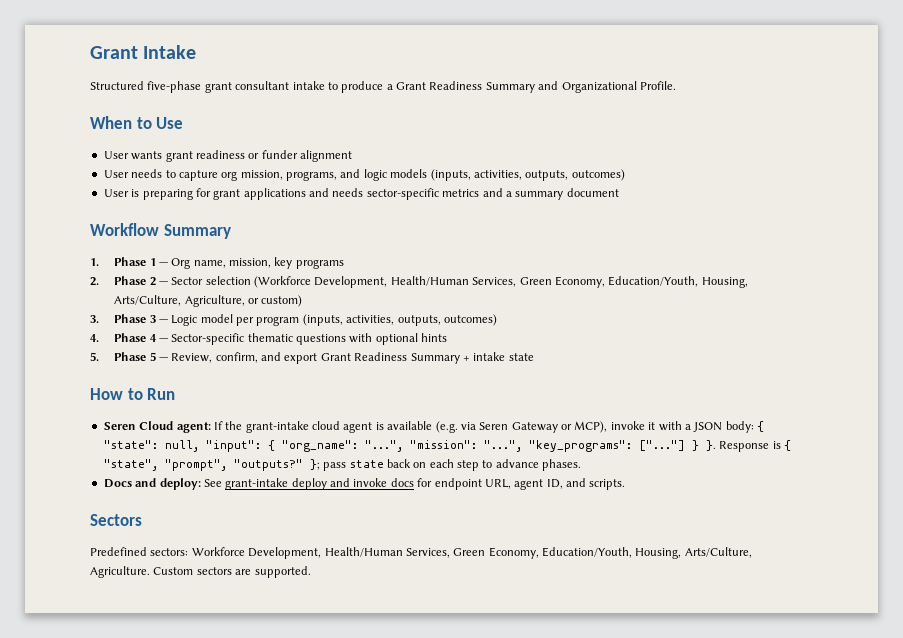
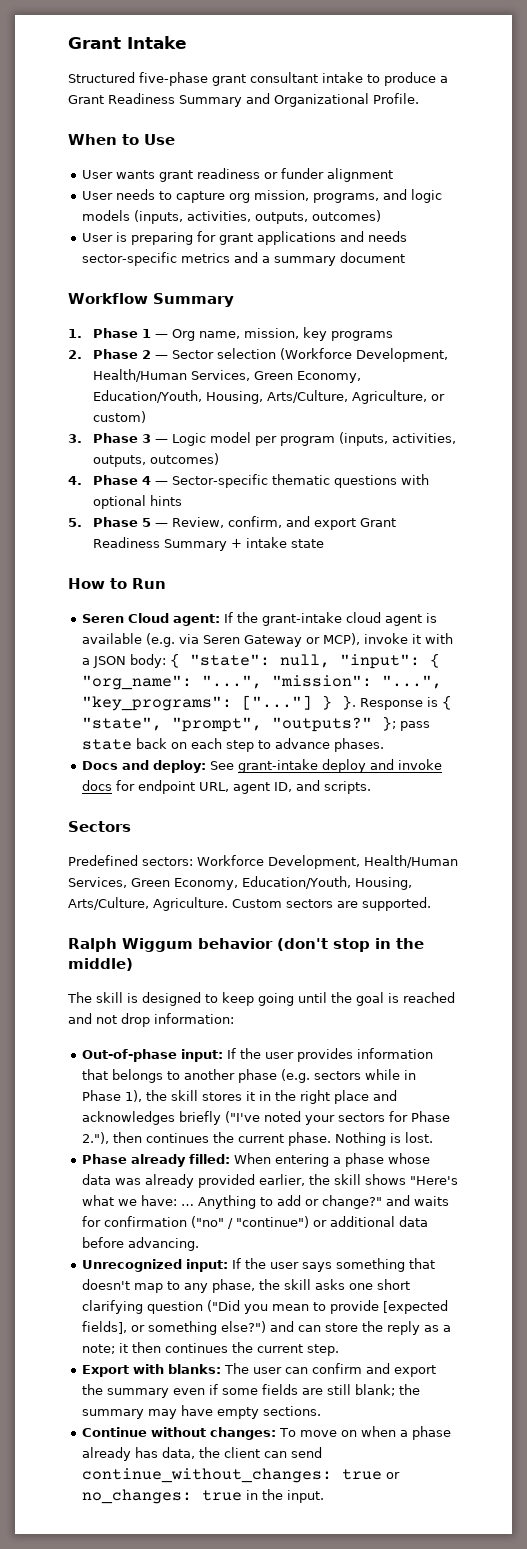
+ Ralph Wiggum behavior (don't stop in the middle)
+ The skill is designed to keep going until the goal is reached and not drop information:
+ Out-of-phase input: If the user provides information that belongs to another phase (e.g. sectors while in Phase 1), the skill stores it in the right place and acknowledges briefly ("I've noted your sectors for Phase 2."), then continues the current phase. Nothing is lost.
+ Phase already filled: When entering a phase whose data was already provided earlier, the skill shows "Here's what we have: … Anything to add or change?" and waits for confirmation ("no" / "continue") or additional data before advancing.
+ Unrecognized input: If the user says something that doesn't map to any phase, the skill asks one short clarifying question ("Did you mean to provide [expected fields], or something else?") and can store the reply as a note; it then continues the current step.
+ Export with blanks: The user can confirm and export the summary even if some fields are still blank; the summary may have empty sections.
+ Continue without changes: To move on when a phase already has data, the client can send continue_without_changes: true or no_changes: true in the input.

